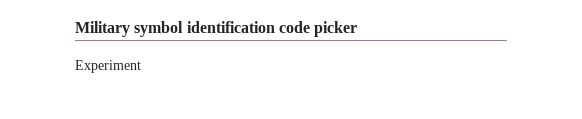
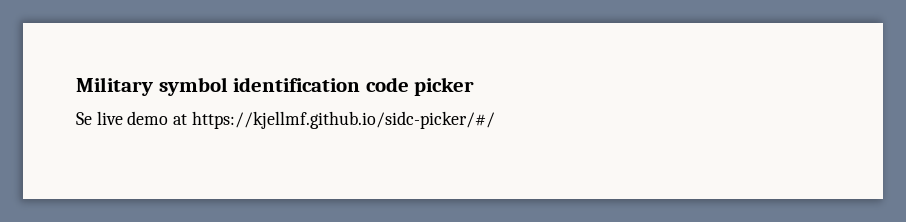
- Experiment
+ Se live demo at https://kjellmf.github.io/sidc-picker/#/

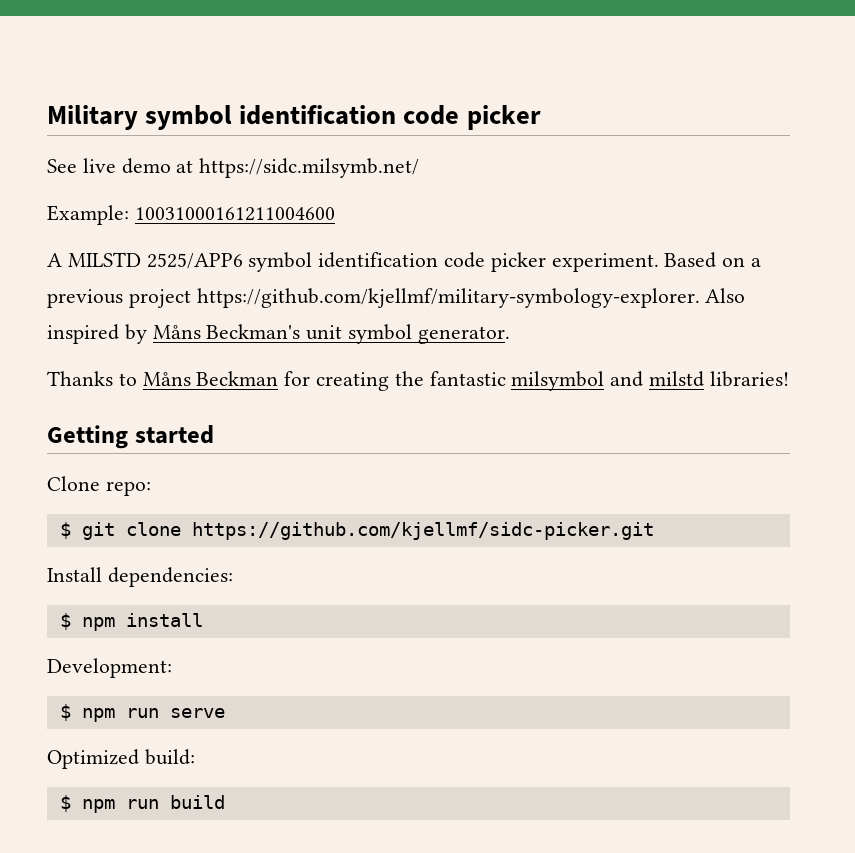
- Se live demo at https://kjellmf.github.io/sidc-picker/#/
+ See live demo at https://sidc.milsymb.net/
+ Example: 10031000161211004600
+ A MILSTD 2525/APP6 symbol identification code picker experiment. Based on a previous project https://github.com/kjellmf/military-symbology-explorer. Also inspired by Måns Beckman's unit symbol generator.
+ Thanks to Måns Beckman for creating the fantastic milsymbol and milstd libraries!
+ Getting started
+ Clone repo:
+ $ git clone https://github.com/kjellmf/sidc-picker.git
+ Install dependencies:
+ $ npm install
+ Development:
+ $ npm run serve
+ Optimized build:
+ $ npm run build

